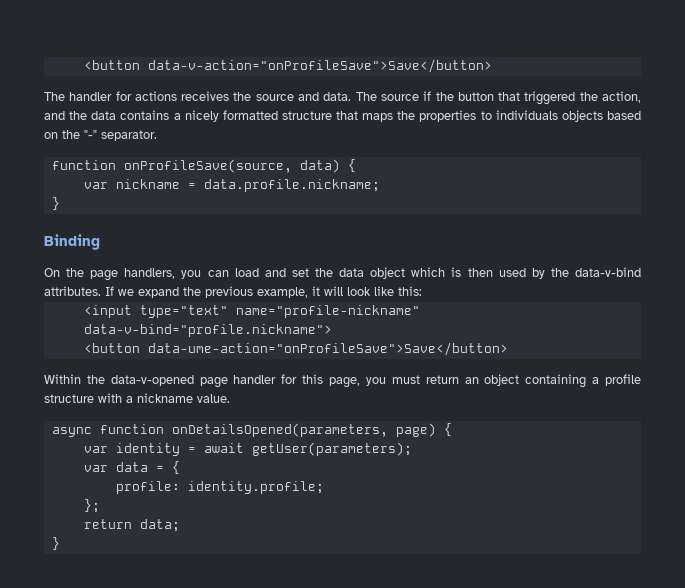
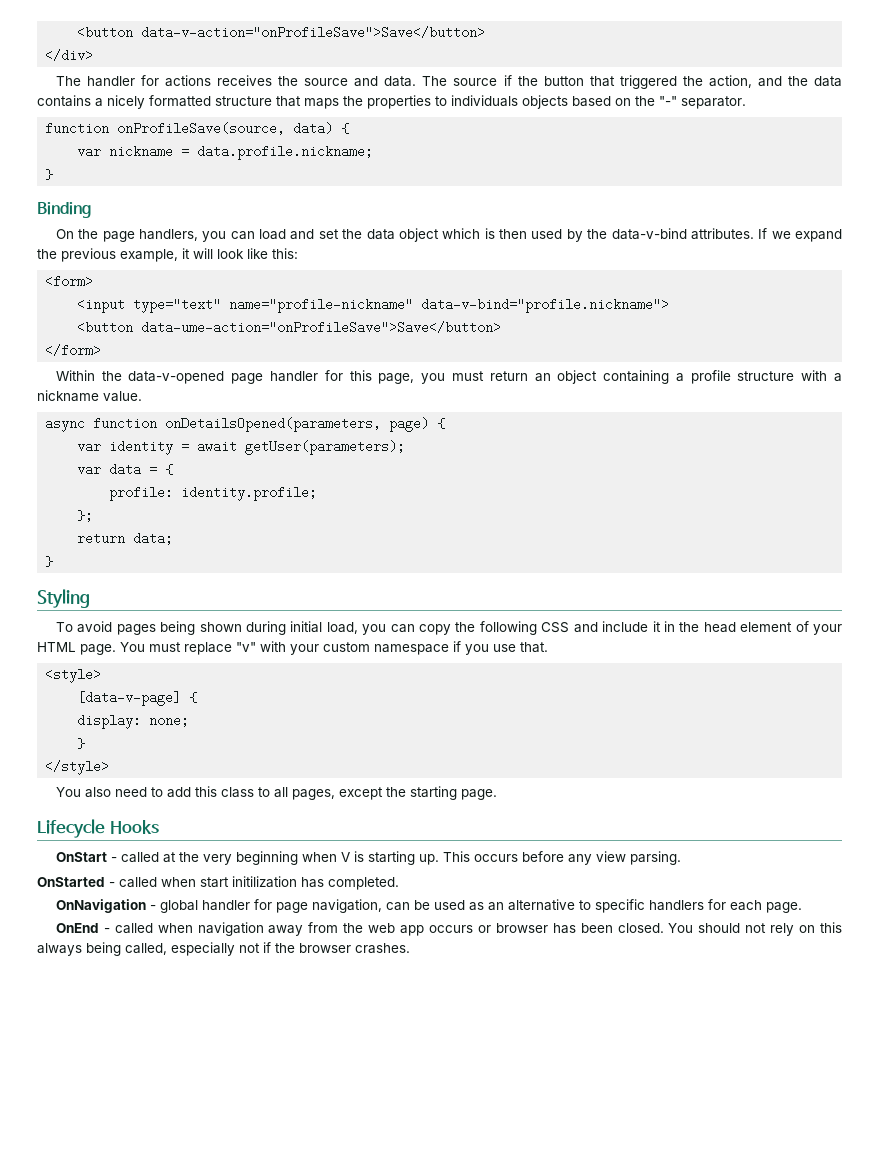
+ </div>
+ <form>
+ </form>
+ Styling
+ To avoid pages being shown during initial load, you can copy the following CSS and include it in the head element of your HTML page. You must replace "v" with your custom namespace if you use that.
+ <style>
+ [data-v-page] {
+ display: none;
+ }
+ </style>
+ You also need to add this class to all pages, except the starting page.
+ Lifecycle Hooks
+ OnStart - called at the very beginning when V is starting up. This occurs before any view parsing.
+ OnStarted - called when start initilization has completed.
+ OnNavigation - global handler for page navigation, can be used as an alternative to specific handlers for each page.
+ OnEnd - called when navigation away from the web app occurs or browser has been closed. You should not rely on this always being called, especially not if the browser crashes.

